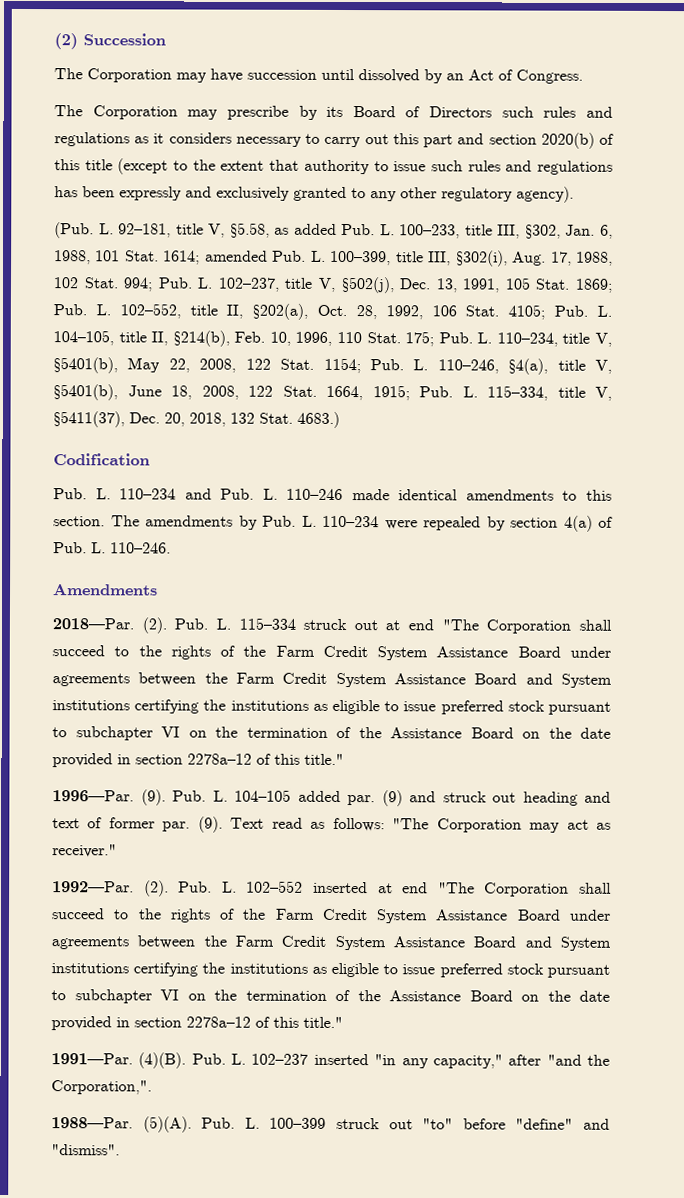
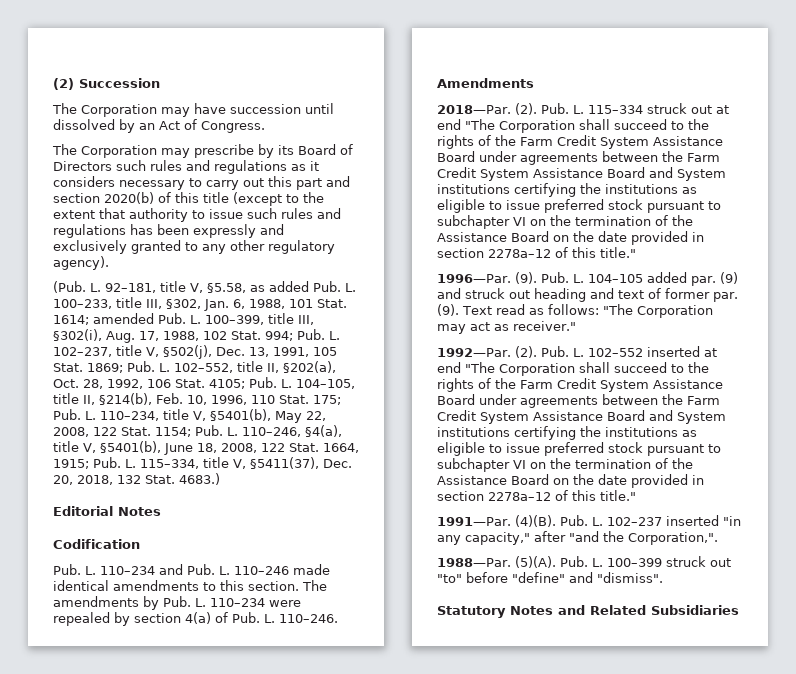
+ Editorial Notes
+ Statutory Notes and Related Subsidiaries

